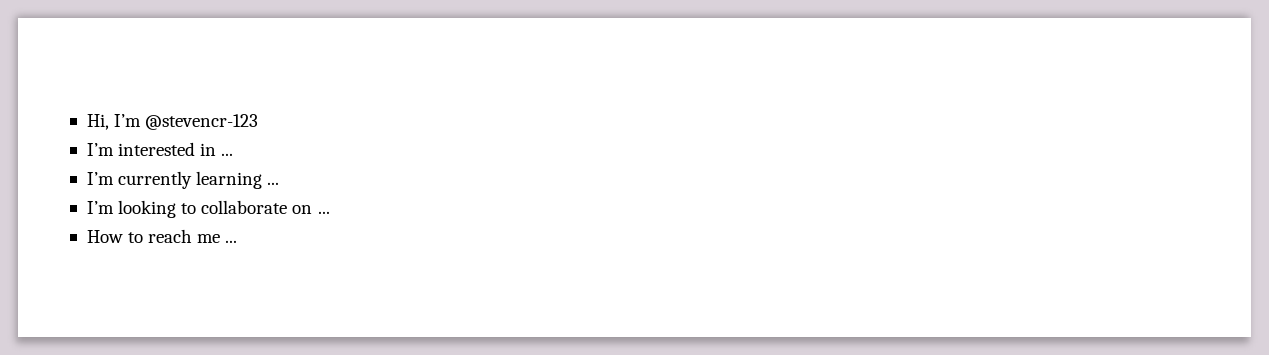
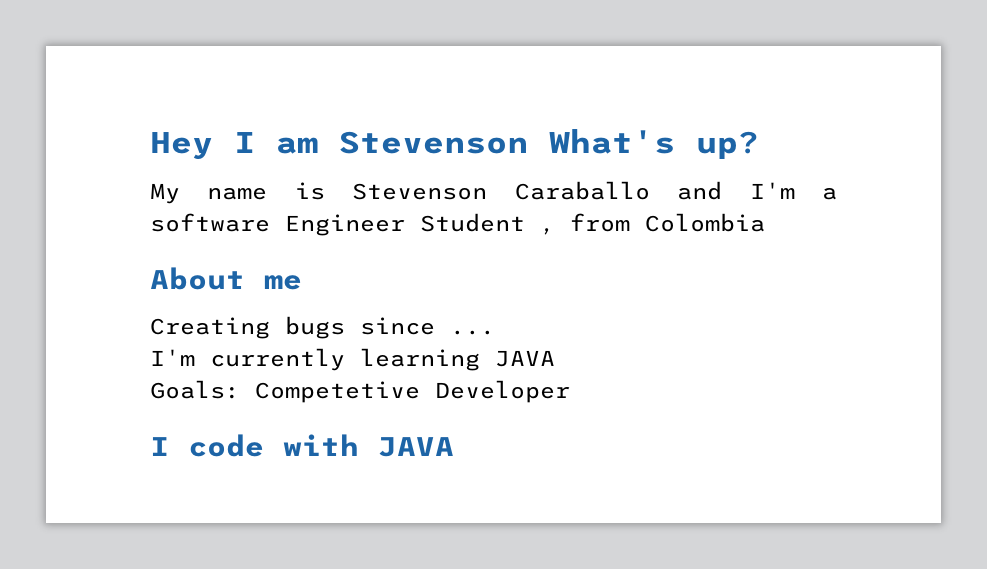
- Hi, I’m @stevencr-123
- I’m interested in ...
- I’m currently learning ...
- I’m looking to collaborate on ...
- How to reach me ...
+ Hey I am Stevenson What's up?
+ My name is Stevenson Caraballo and I'm a software Engineer Student , from Colombia
+ About me
+ Creating bugs since ...
+ I'm currently learning JAVA
+ Goals: Competetive Developer
+ I code with JAVA

